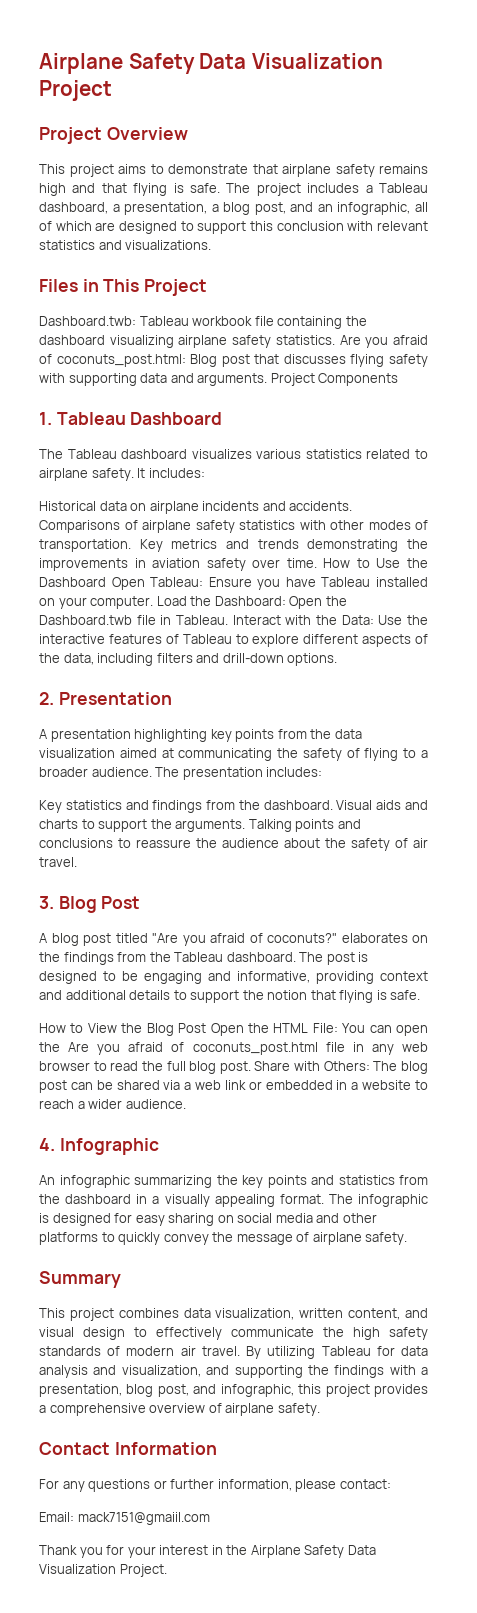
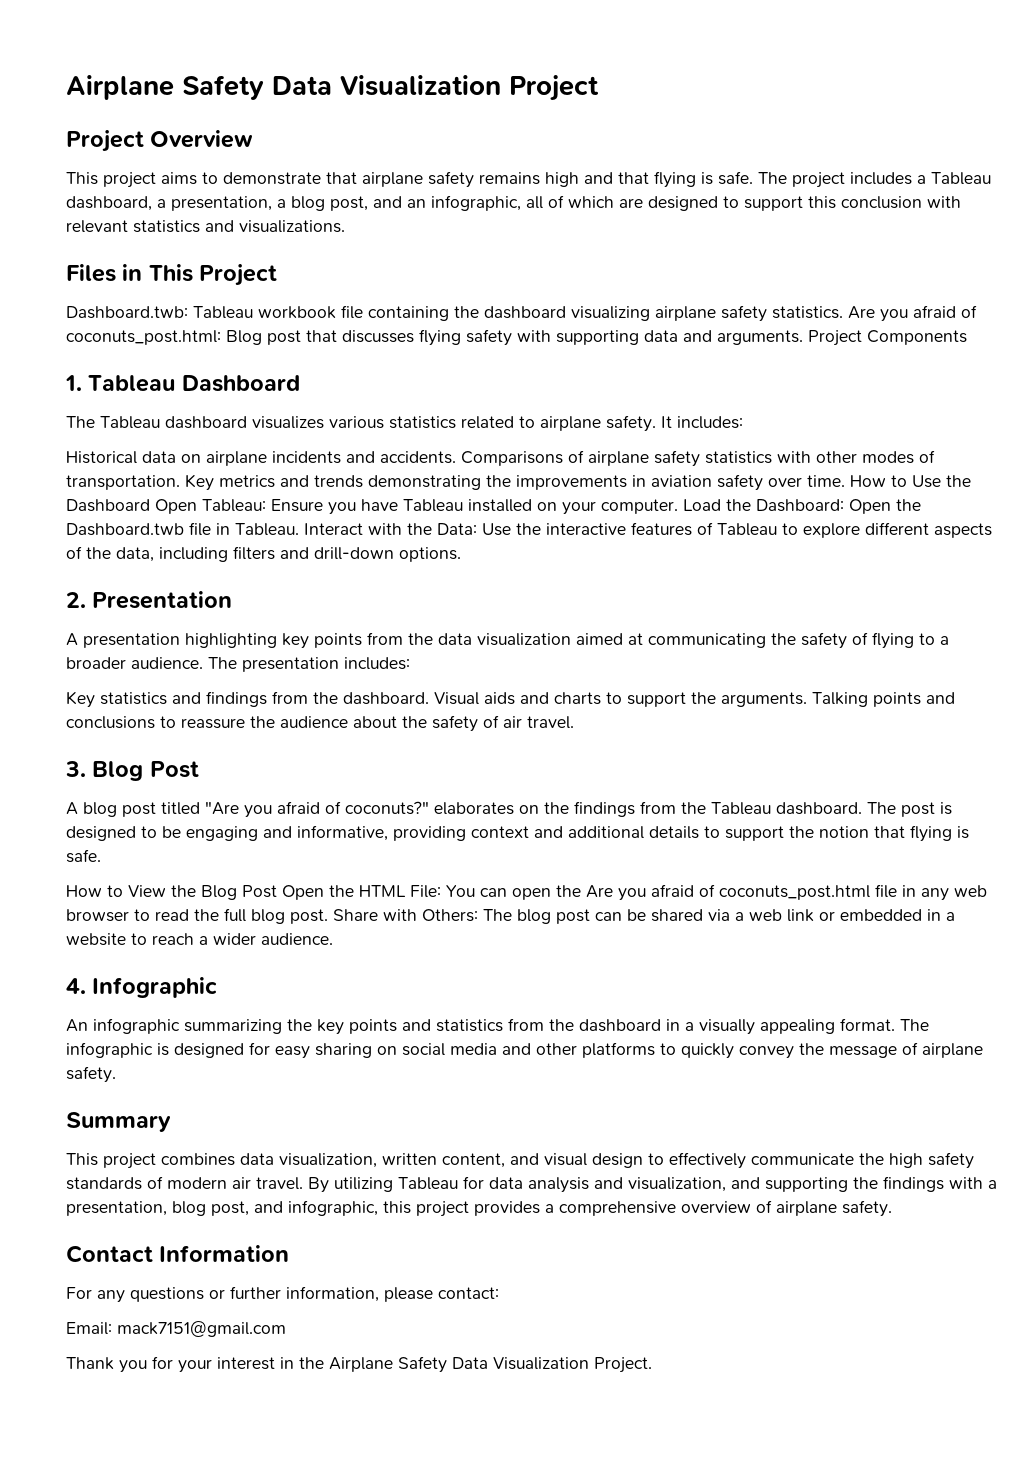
- Email: mack7151@gmaiil.com
+ Email: mack7151@gmail.com

